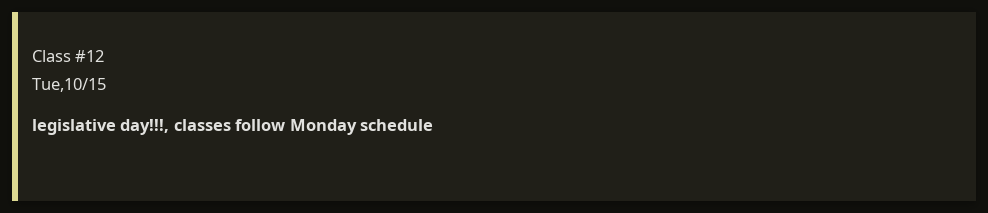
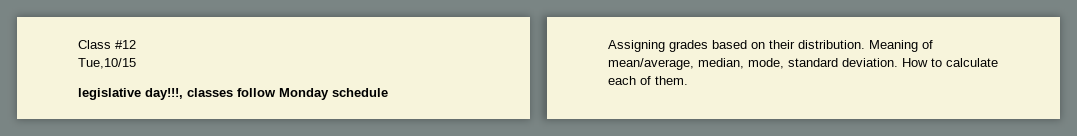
+ Assigning grades based on their distribution. Meaning of mean/average, median, mode, standard deviation. How to calculate each of them.

